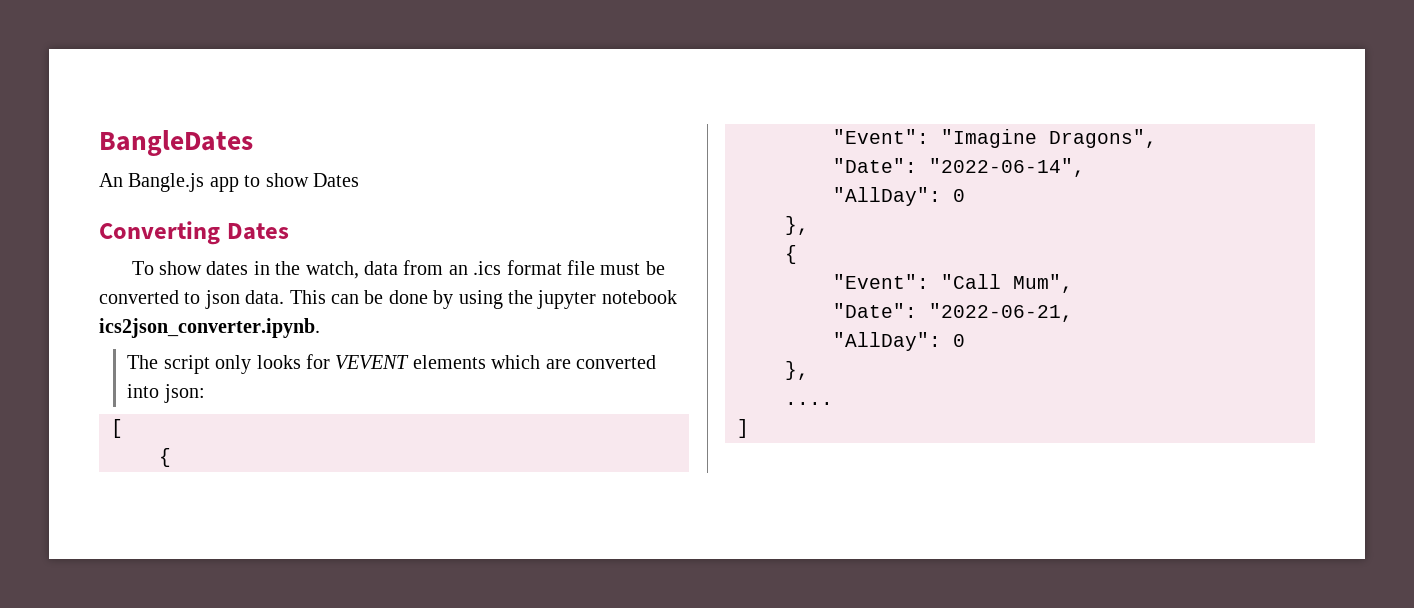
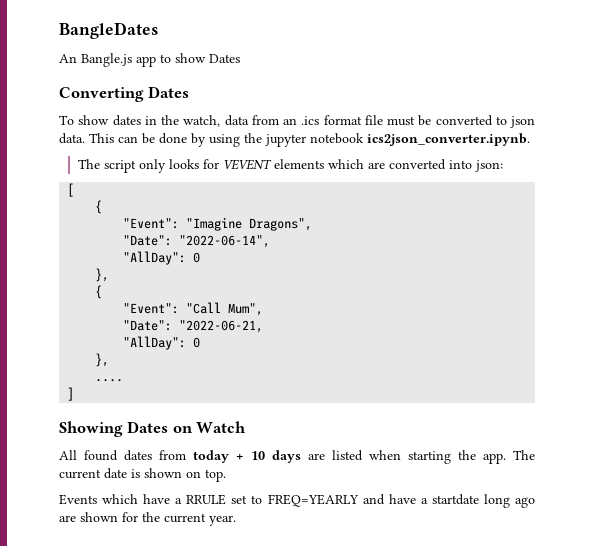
+ Showing Dates on Watch
+ All found dates from today + 10 days are listed when starting the app. The current date is shown on top.
+ Events which have a RRULE set to FREQ=YEARLY and have a startdate long ago are shown for the current year.

